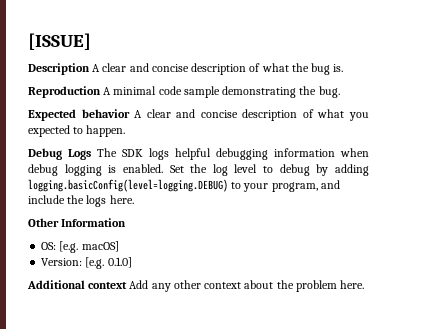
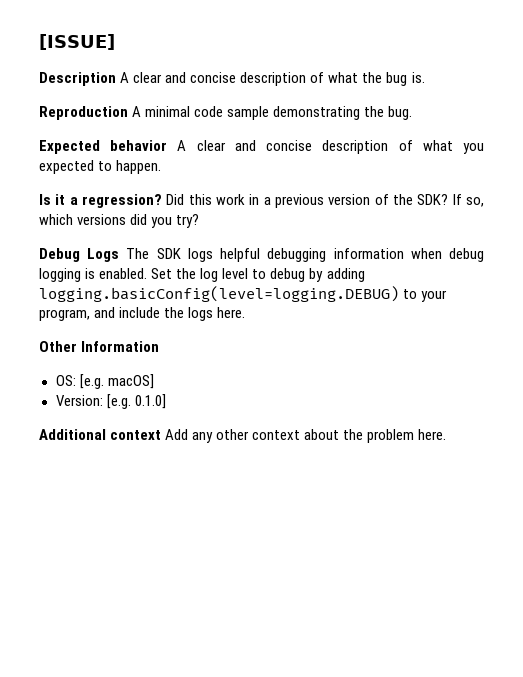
+ Is it a regression? Did this work in a previous version of the SDK? If so, which versions did you try?

